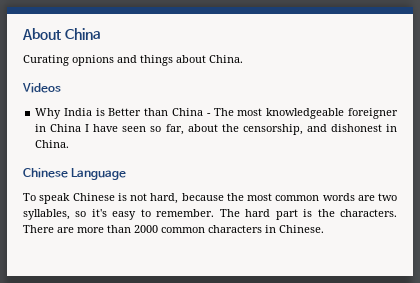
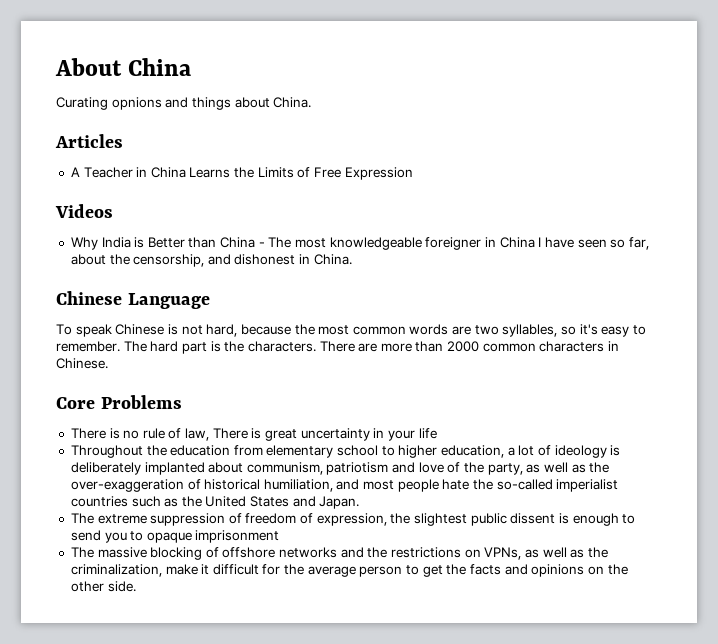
+ Articles
+ A Teacher in China Learns the Limits of Free Expression
+ Core Problems
+ There is no rule of law, There is great uncertainty in your life
+ Throughout the education from elementary school to higher education, a lot of ideology is deliberately implanted about communism, patriotism and love of the party, as well as the over-exaggeration of historical humiliation, and most people hate the so-called imperialist countries such as the United States and Japan.
+ The extreme suppression of freedom of expression, the slightest public dissent is enough to send you to opaque imprisonment
+ The massive blocking of offshore networks and the restrictions on VPNs, as well as the criminalization, make it difficult for the average person to get the facts and opinions on the other side.

